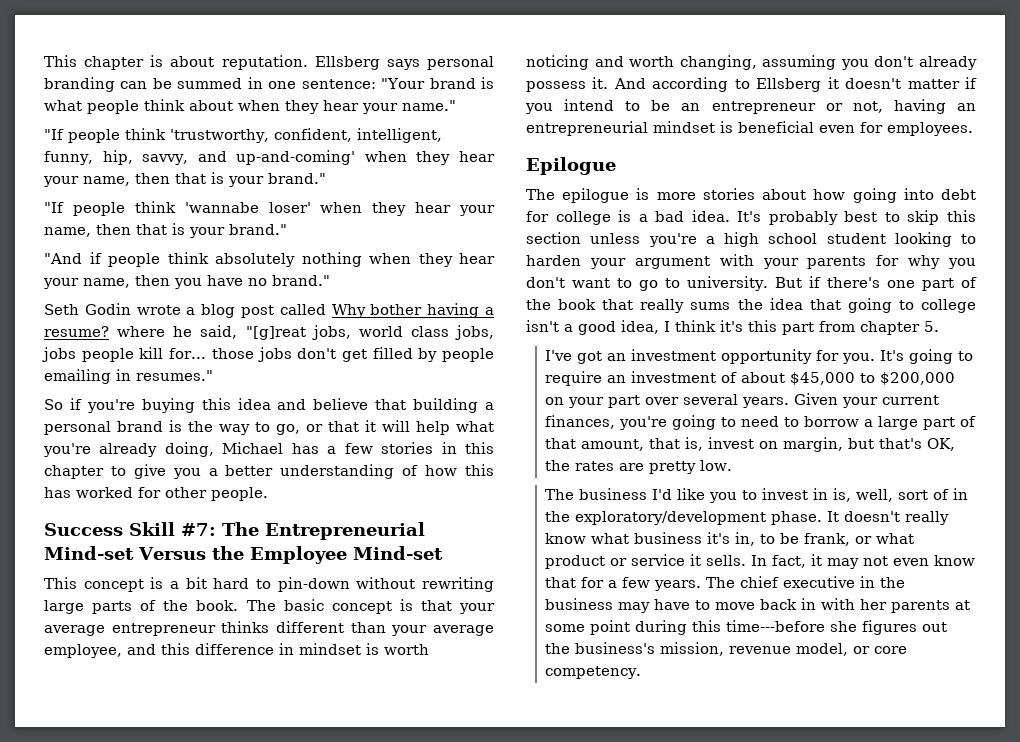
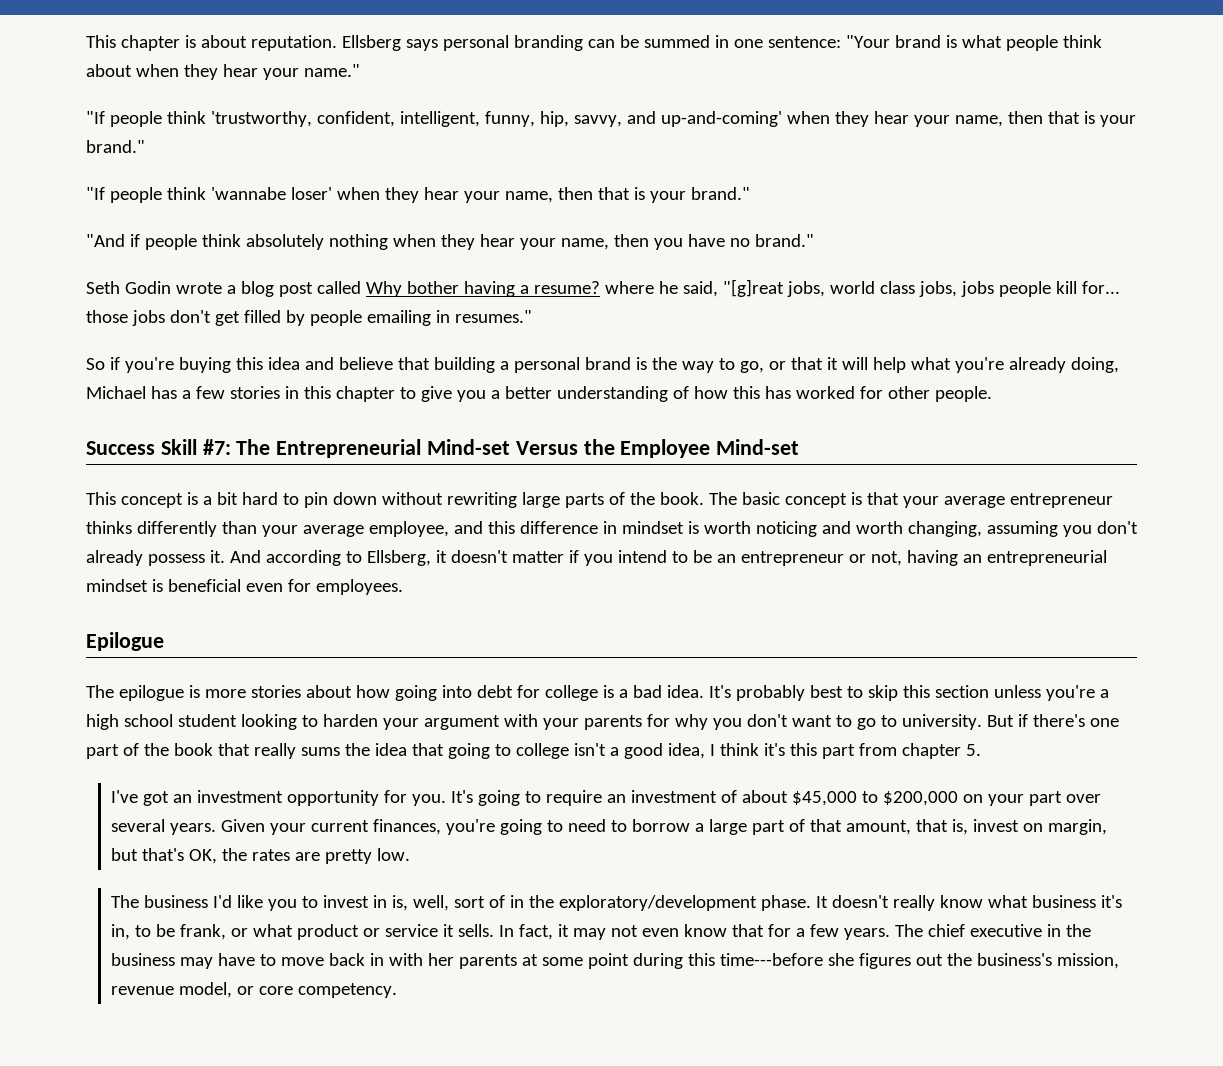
- This concept is a bit hard to pin-down without rewriting large parts of the book.
+ This concept is a bit hard to pin down without rewriting large parts of the book.
- The basic concept is that your average entrepreneur thinks different than your average employee, and this difference in mindset is worth noticing and worth changing, assuming you don't already possess it.
+ The basic concept is that your average entrepreneur thinks differently than your average employee, and this difference in mindset is worth noticing and worth changing, assuming you don't already possess it.
- And according to Ellsberg it doesn't matter if you intend to be an entrepreneur or not, having an entrepreneurial mindset is beneficial even for employees.
+ And according to Ellsberg, it doesn't matter if you intend to be an entrepreneur or not, having an entrepreneurial mindset is beneficial even for employees.

